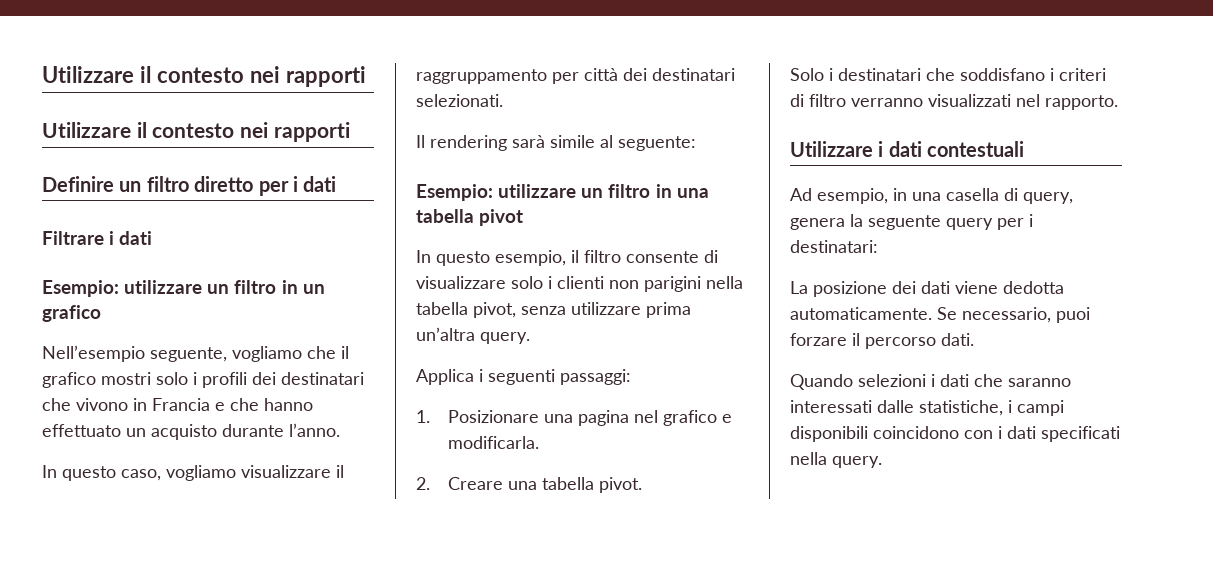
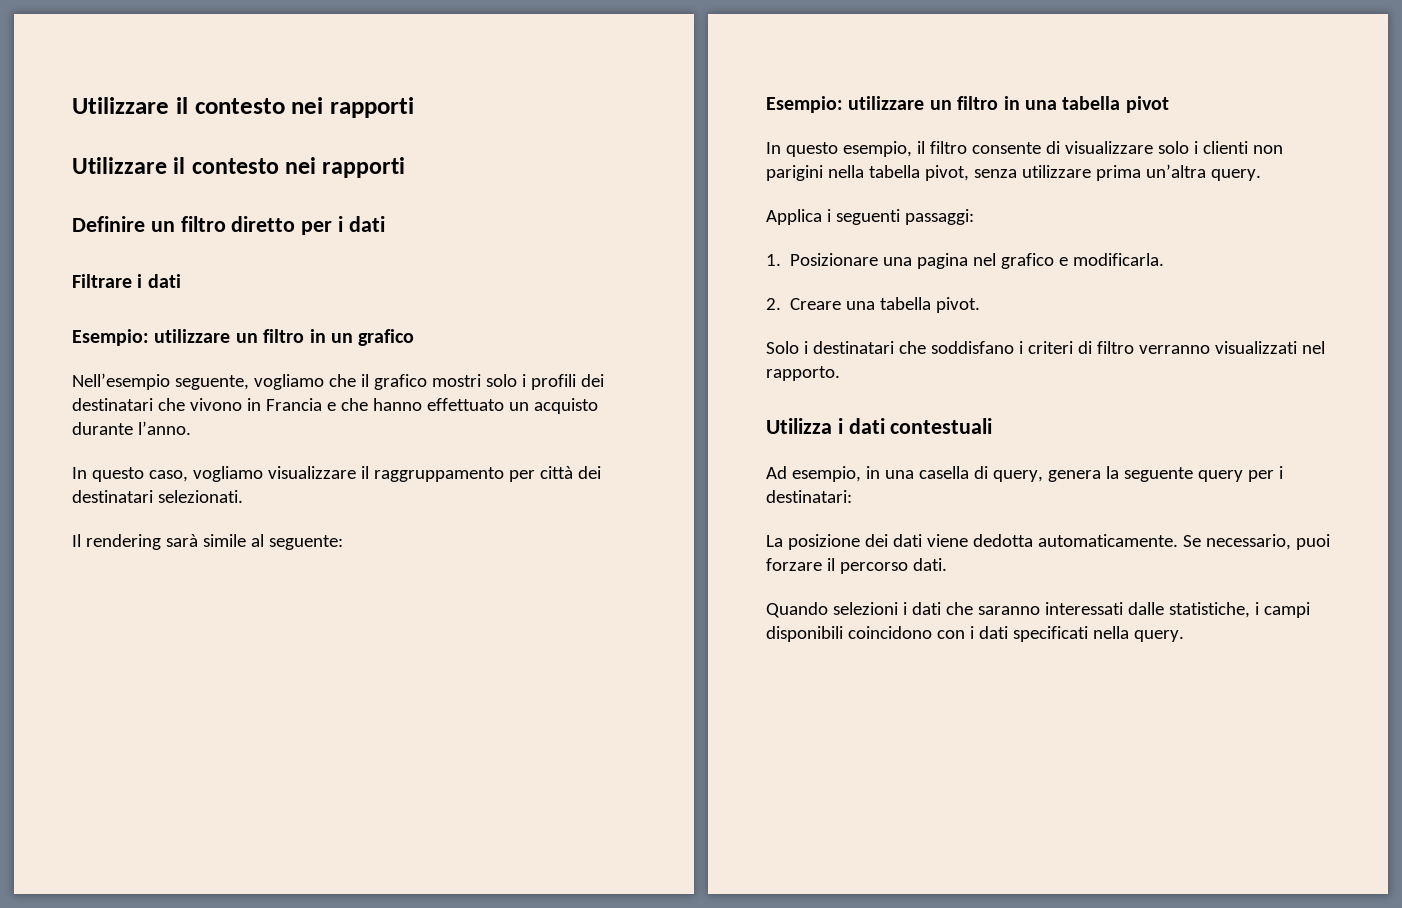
- Utilizzare i dati contestuali
+ Utilizza i dati contestuali

